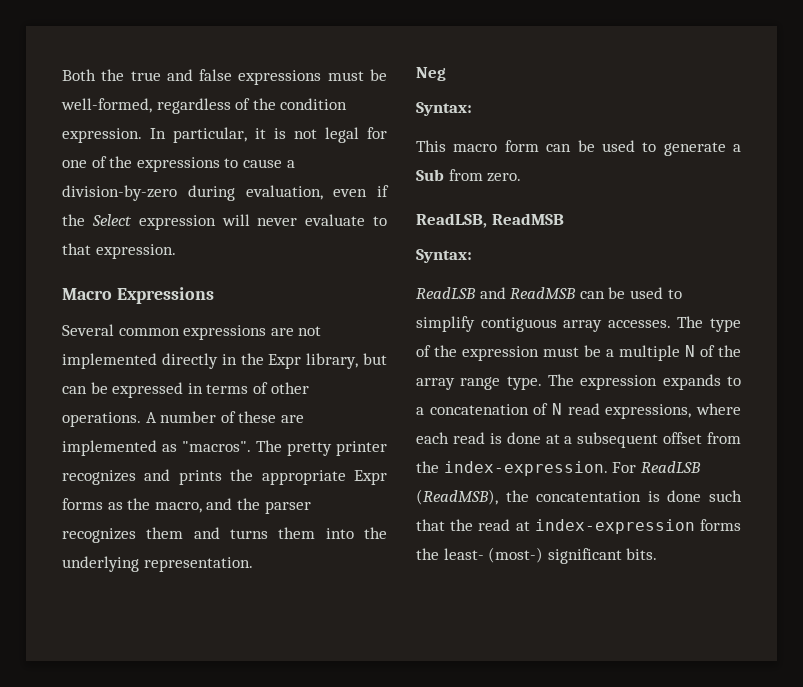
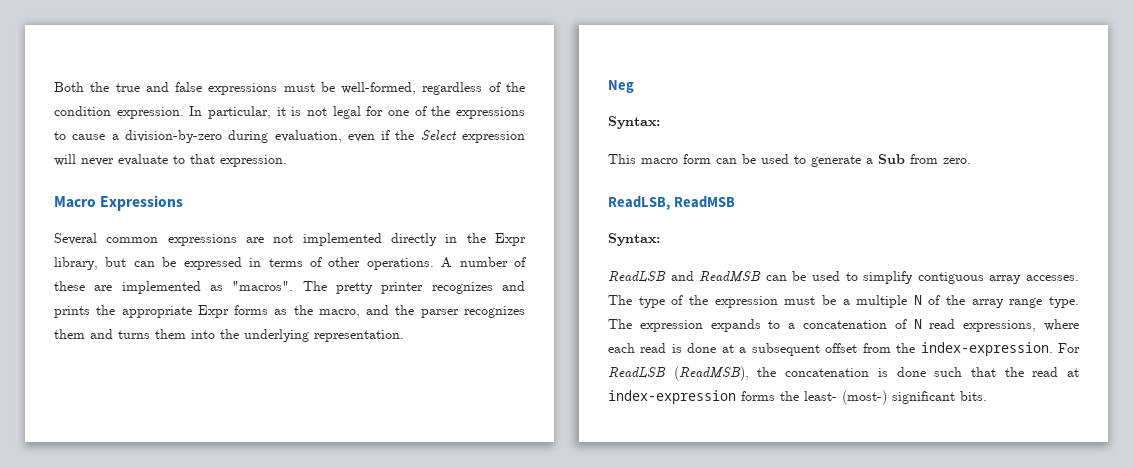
- For ReadLSB (ReadMSB), the concatentation is done such that the read at index-expression forms the least- (most-) significant bits.
+ For ReadLSB (ReadMSB), the concatenation is done such that the read at index-expression forms the least- (most-) significant bits.

